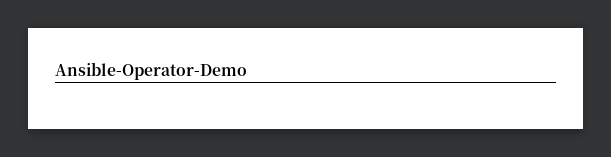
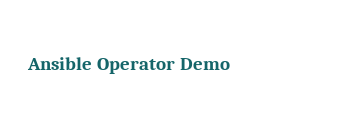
- Ansible-Operator-Demo
+ Ansible Operator Demo

